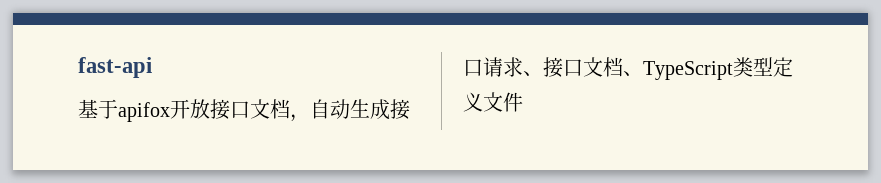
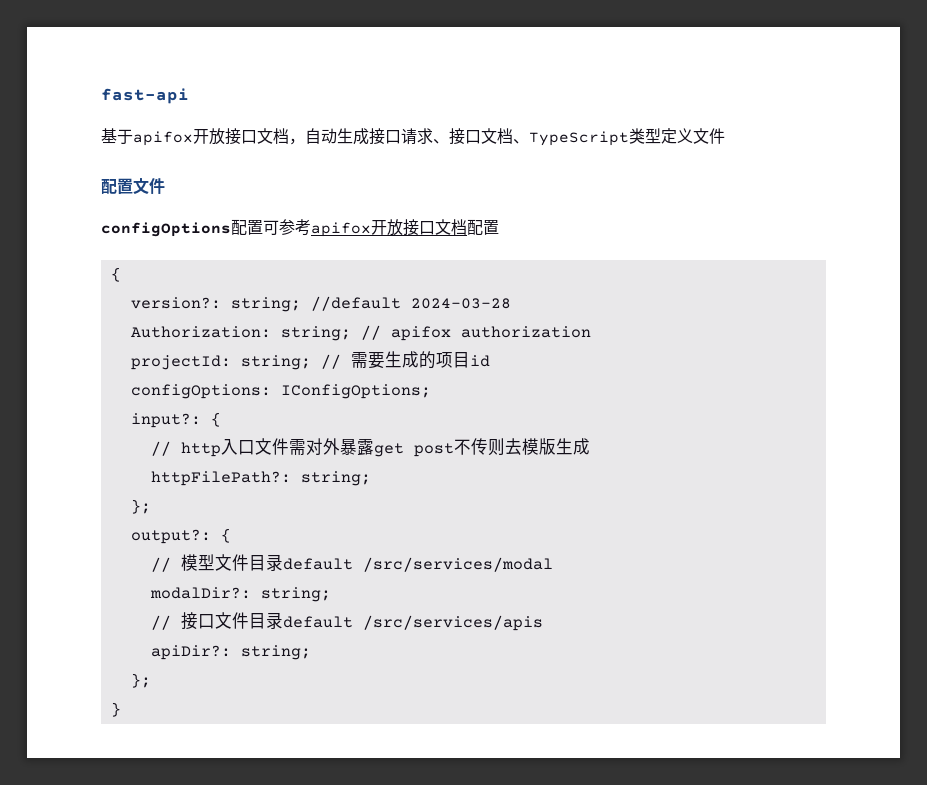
+ 配置文件
+ configOptions配置可参考apifox开放接口文档配置
+ {
+ version?: string; //default 2024-03-28
+ Authorization: string; // apifox authorization
+ projectId: string; // 需要生成的项目id
+ configOptions: IConfigOptions;
+ input?: {
+ // http入口文件需对外暴露get post不传则去模版生成
+ httpFilePath?: string;
+ };
+ output?: {
+ // 模型文件目录default /src/services/modal
+ modalDir?: string;
+ // 接口文件目录default /src/services/apis
+ apiDir?: string;
+ };
+ }

